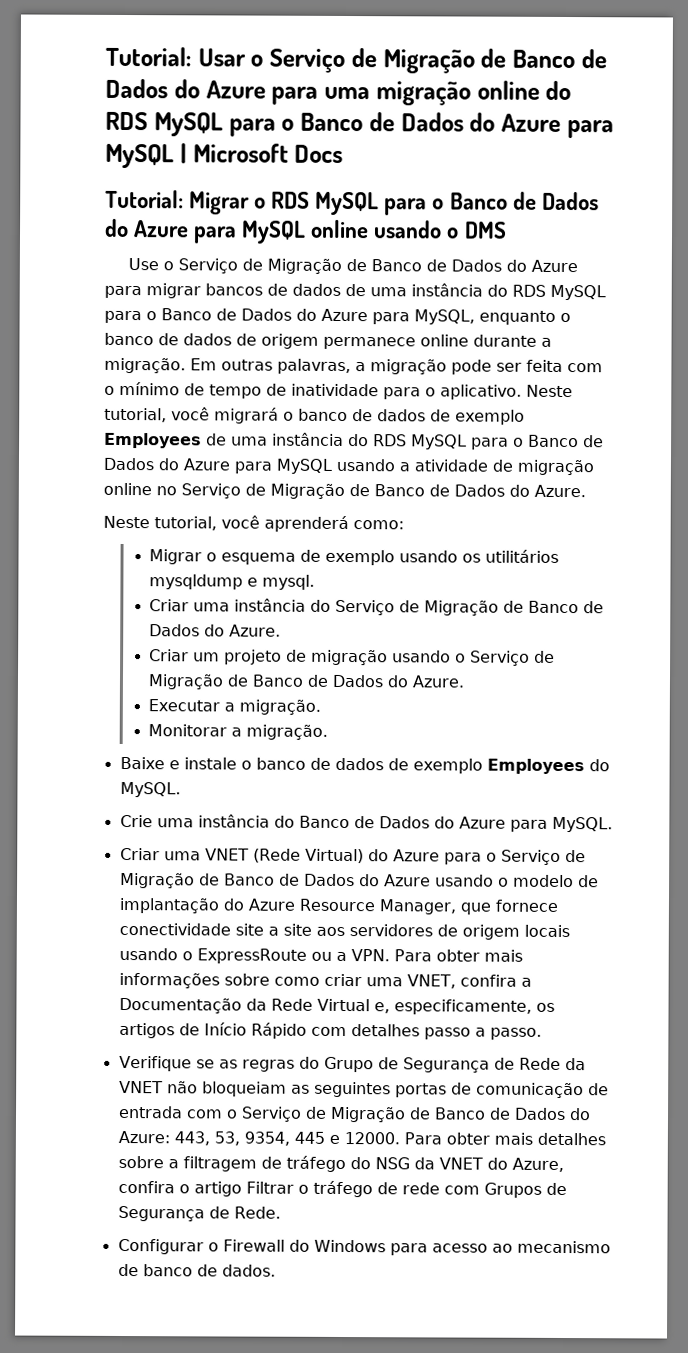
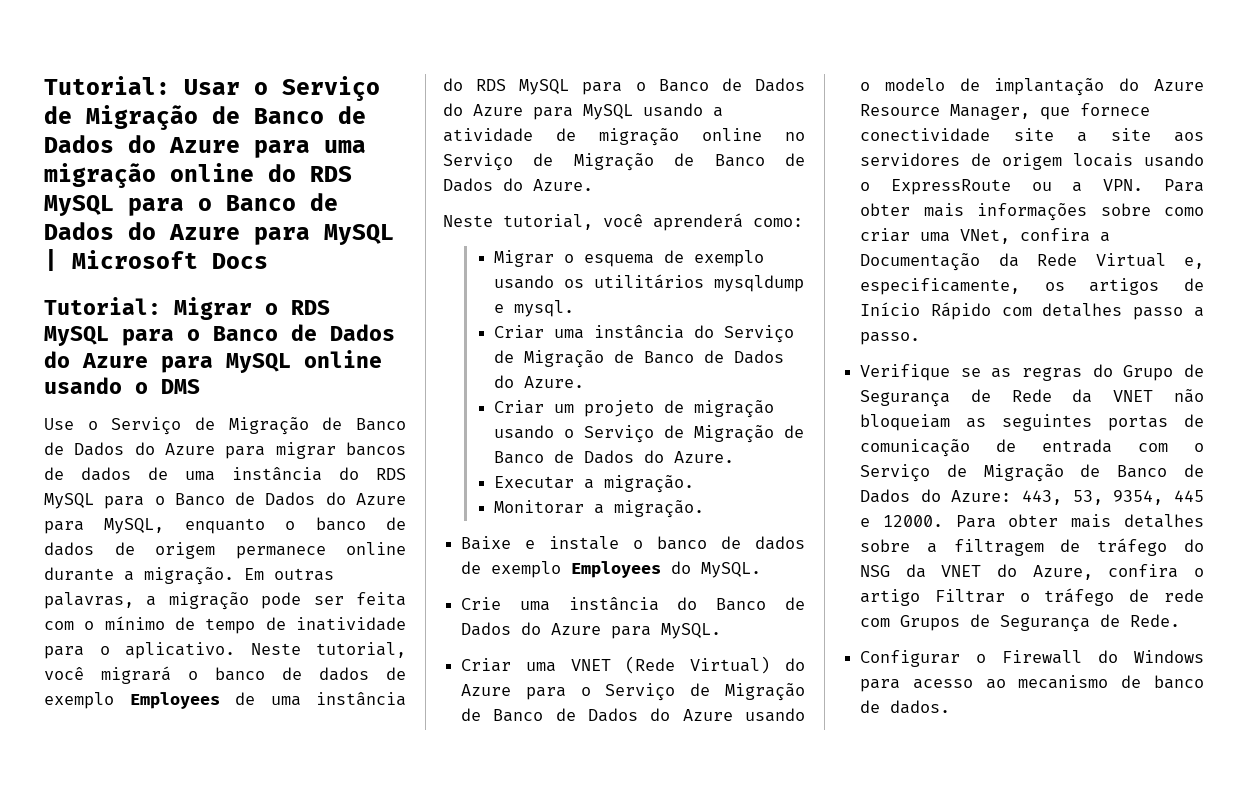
- Criar uma VNET (Rede Virtual) do Azure para o Serviço de Migração de Banco de Dados do Azure usando o modelo de implantação do Azure Resource Manager, que fornece conectividade site a site aos servidores de origem locais usando o ExpressRoute ou a VPN. Para obter mais informações sobre como criar uma VNET, confira a Documentação da Rede Virtual e, especificamente, os artigos de Início Rápido com detalhes passo a passo.
+ Criar uma VNET (Rede Virtual) do Azure para o Serviço de Migração de Banco de Dados do Azure usando o modelo de implantação do Azure Resource Manager, que fornece conectividade site a site aos servidores de origem locais usando o ExpressRoute ou a VPN. Para obter mais informações sobre como criar uma VNet, confira a Documentação da Rede Virtual e, especificamente, os artigos de Início Rápido com detalhes passo a passo.

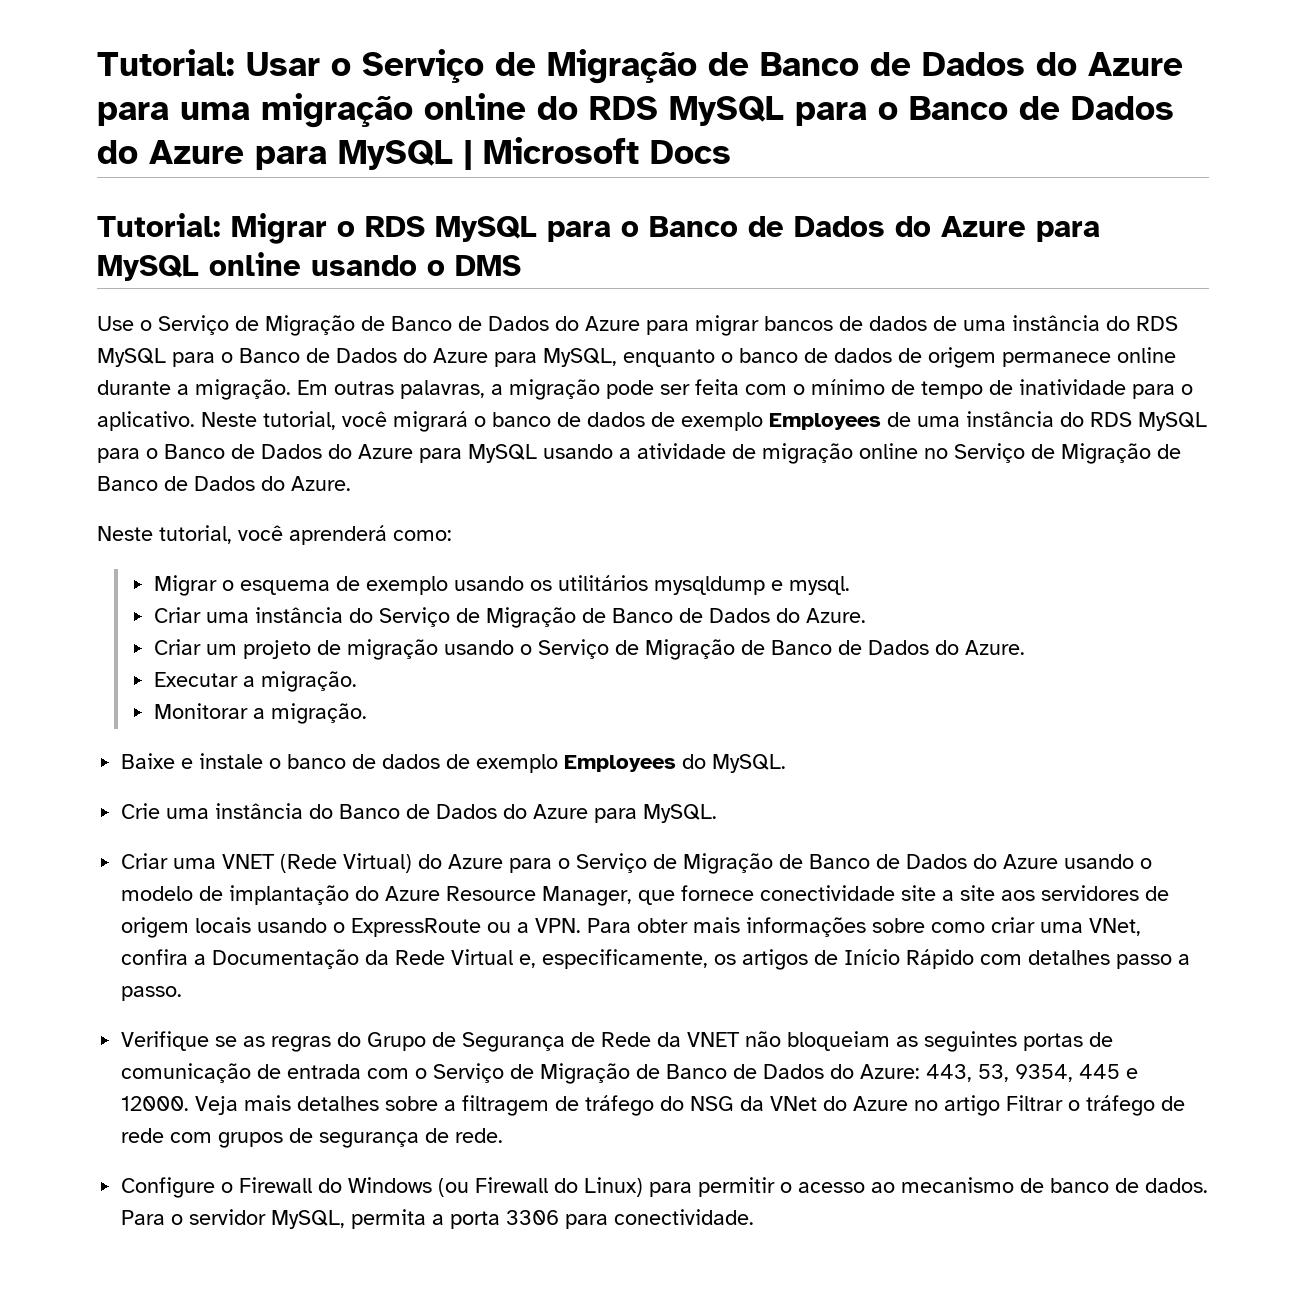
- Para obter mais detalhes sobre a filtragem de tráfego do NSG da VNET do Azure, confira o artigo Filtrar o tráfego de rede com Grupos de Segurança de Rede.
- Configurar o Firewall do Windows para acesso ao mecanismo de banco de dados.
+ Veja mais detalhes sobre a filtragem de tráfego do NSG da VNet do Azure no artigo Filtrar o tráfego de rede com grupos de segurança de rede.
+ Configure o Firewall do Windows (ou Firewall do Linux) para permitir o acesso ao mecanismo de banco de dados.
+ Para o servidor MySQL, permita a porta 3306 para conectividade.

